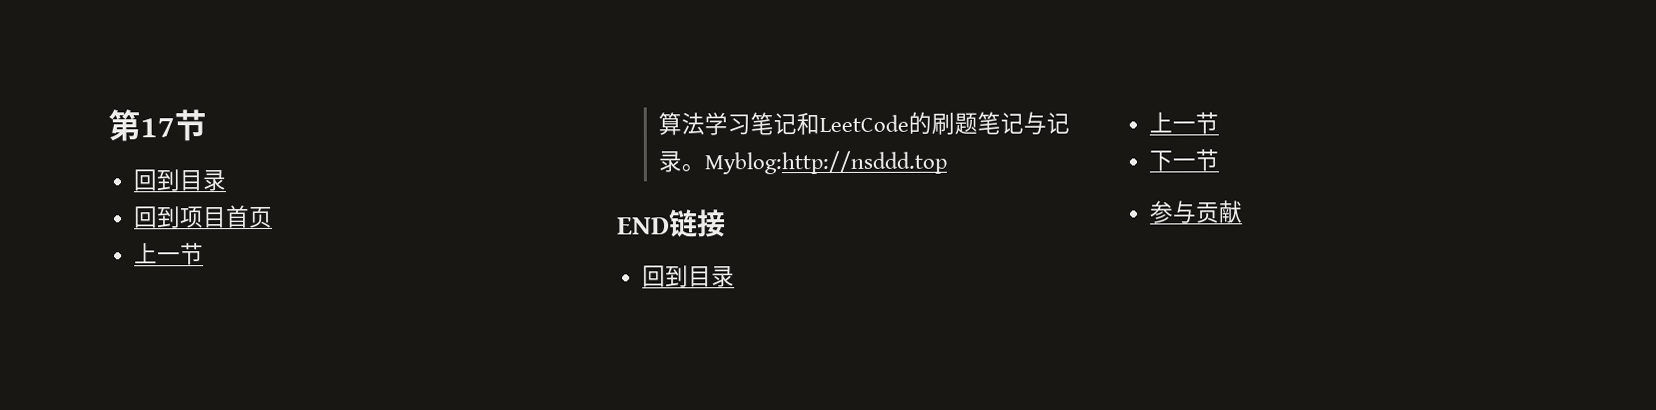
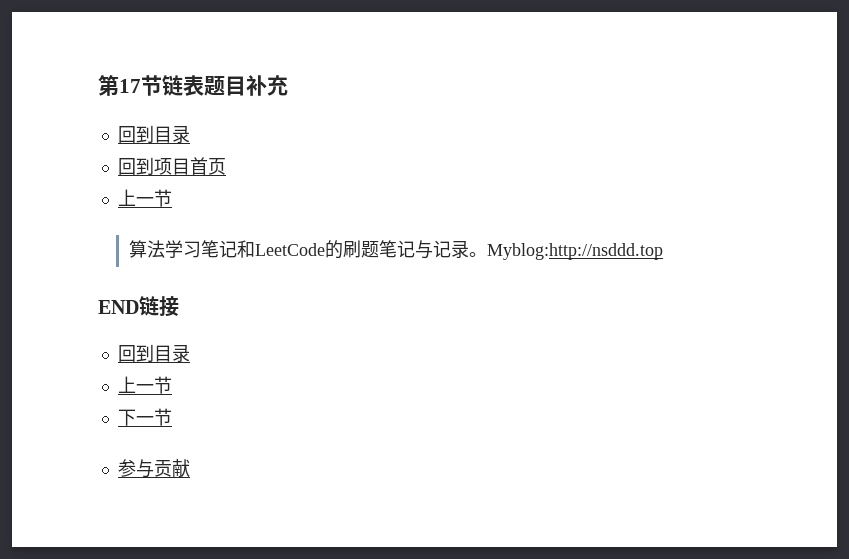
- 第17节
+ 第17节链表题目补充

